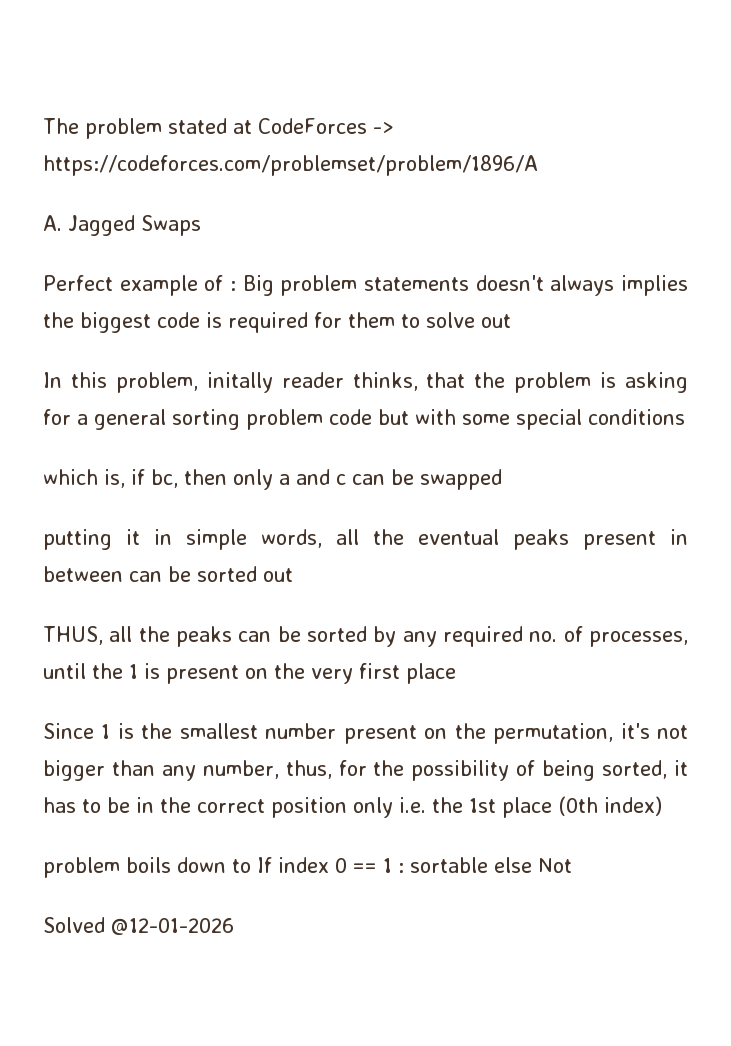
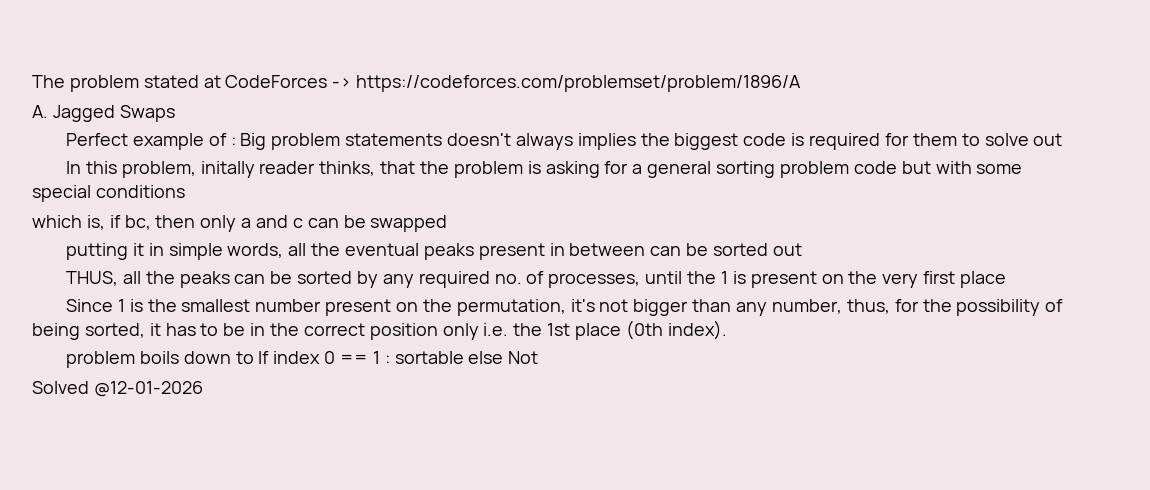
- Since 1 is the smallest number present on the permutation, it's not bigger than any number, thus, for the possibility of being sorted, it has to be in the correct position only i.e. the 1st place (0th index)
+ Since 1 is the smallest number present on the permutation, it's not bigger than any number, thus, for the possibility of being sorted, it has to be in the correct position only i.e. the 1st place (0th index).

